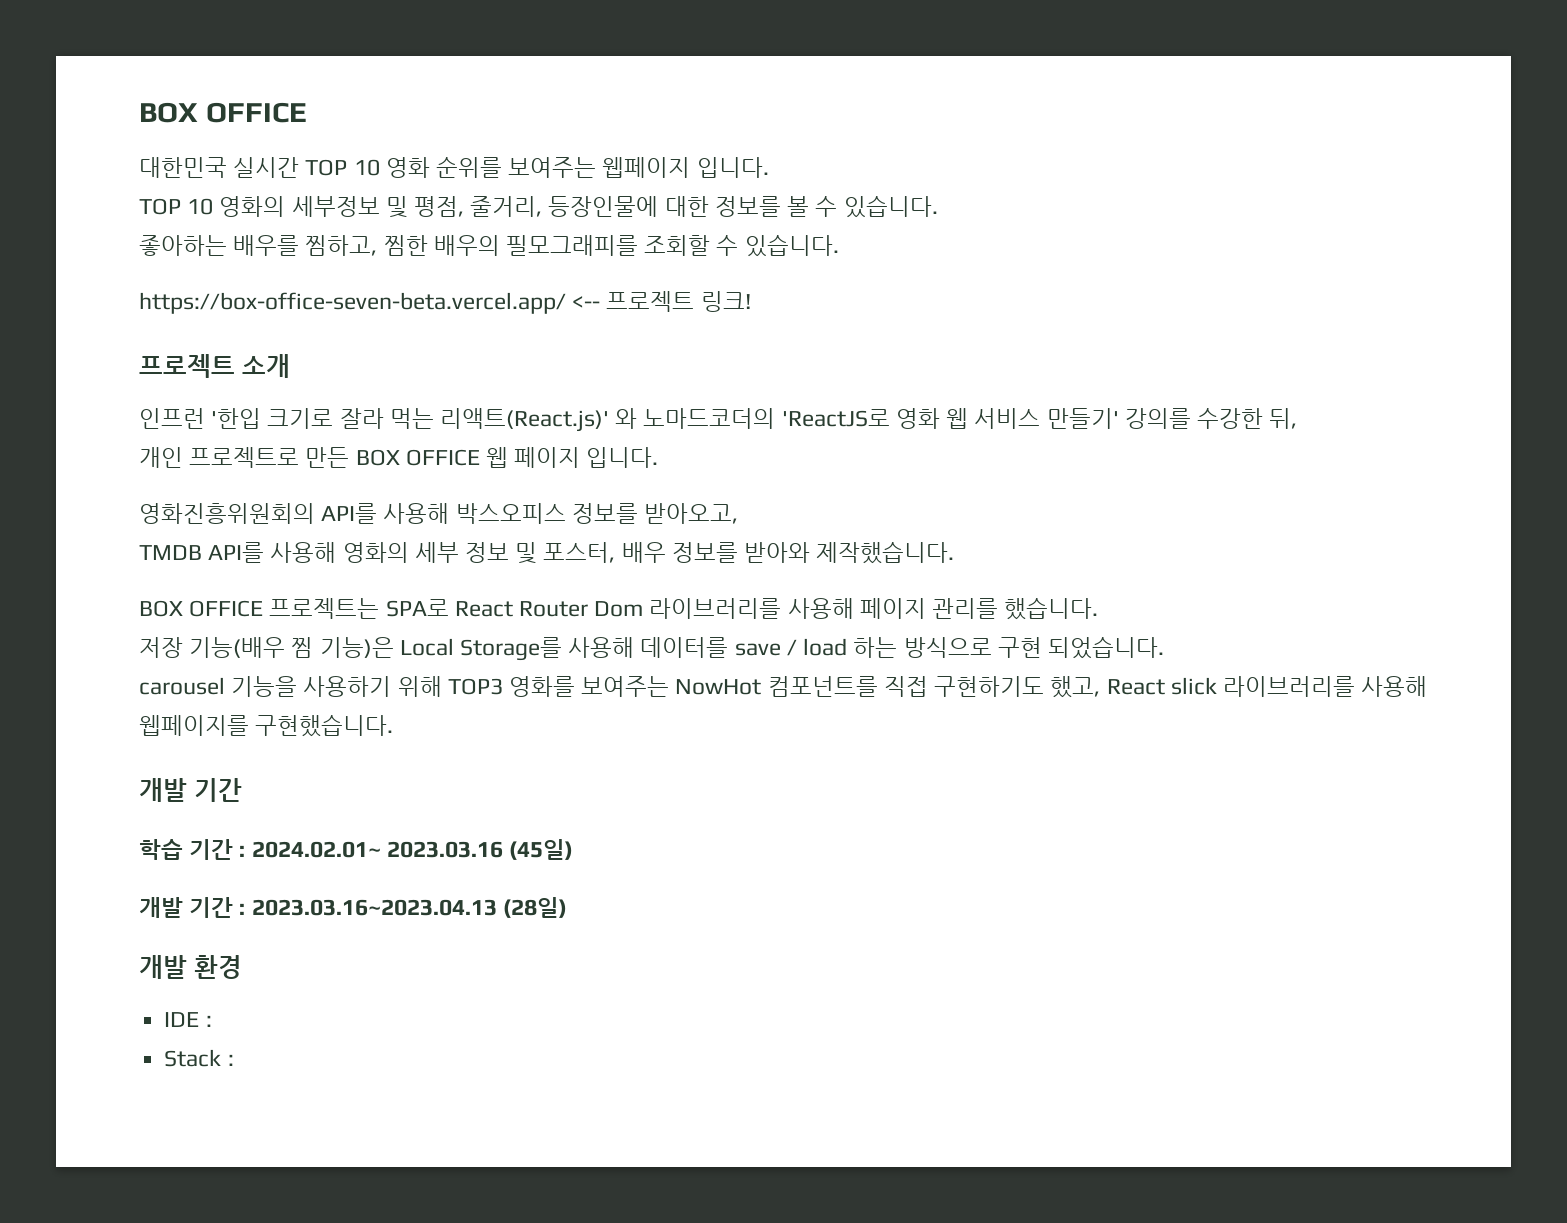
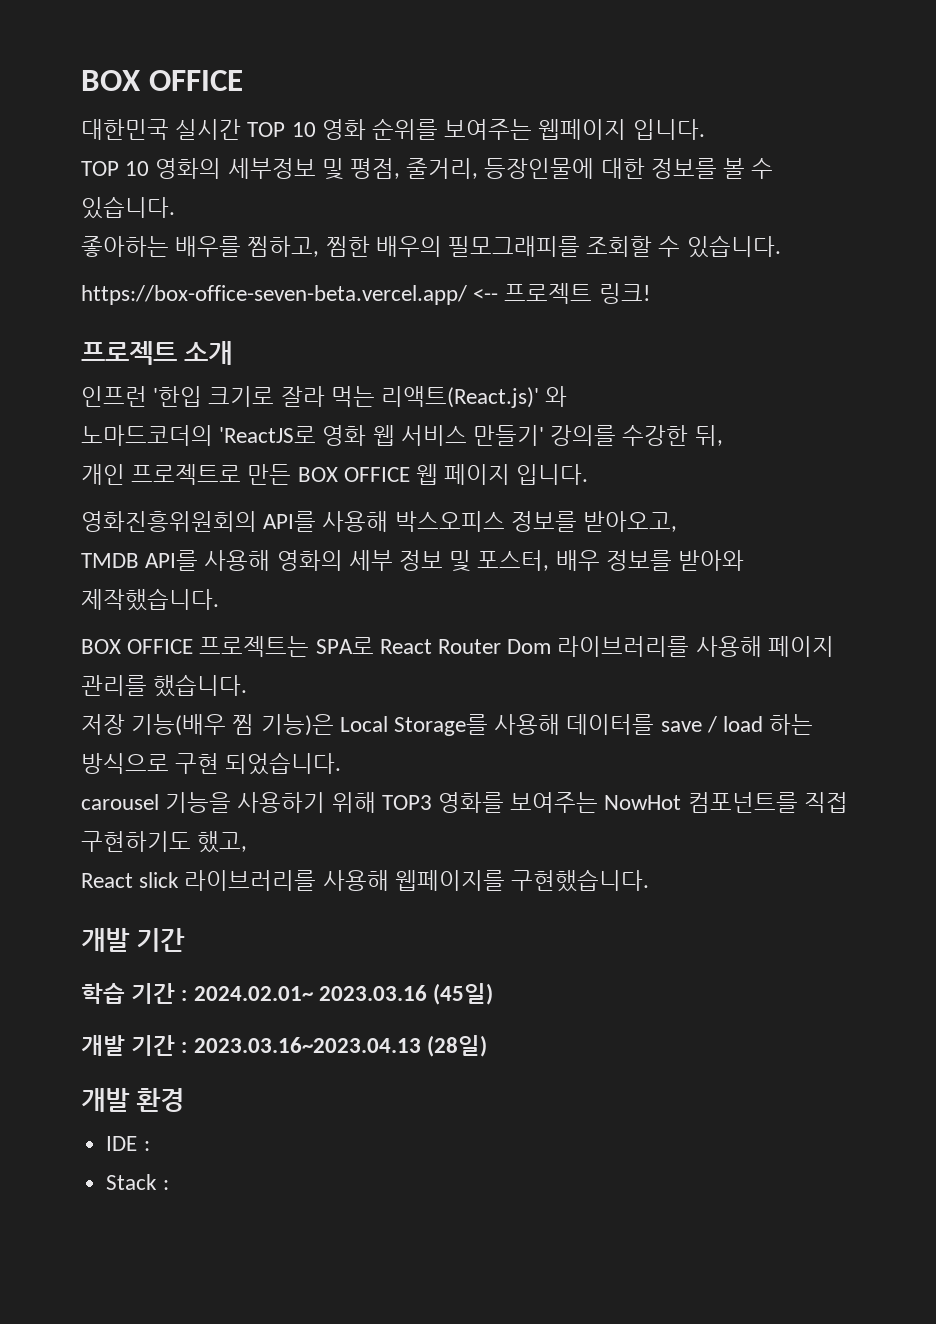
- 인프런 '한입 크기로 잘라 먹는 리액트(React.js)' 와 노마드코더의 'ReactJS로 영화 웹 서비스 만들기' 강의를 수강한 뒤,
+ 인프런 '한입 크기로 잘라 먹는 리액트(React.js)' 와
+ 노마드코더의 'ReactJS로 영화 웹 서비스 만들기' 강의를 수강한 뒤,
- carousel 기능을 사용하기 위해 TOP3 영화를 보여주는 NowHot 컴포넌트를 직접 구현하기도 했고, React slick 라이브러리를 사용해 웹페이지를 구현했습니다.
+ carousel 기능을 사용하기 위해 TOP3 영화를 보여주는 NowHot 컴포넌트를 직접 구현하기도 했고,
+ React slick 라이브러리를 사용해 웹페이지를 구현했습니다.

